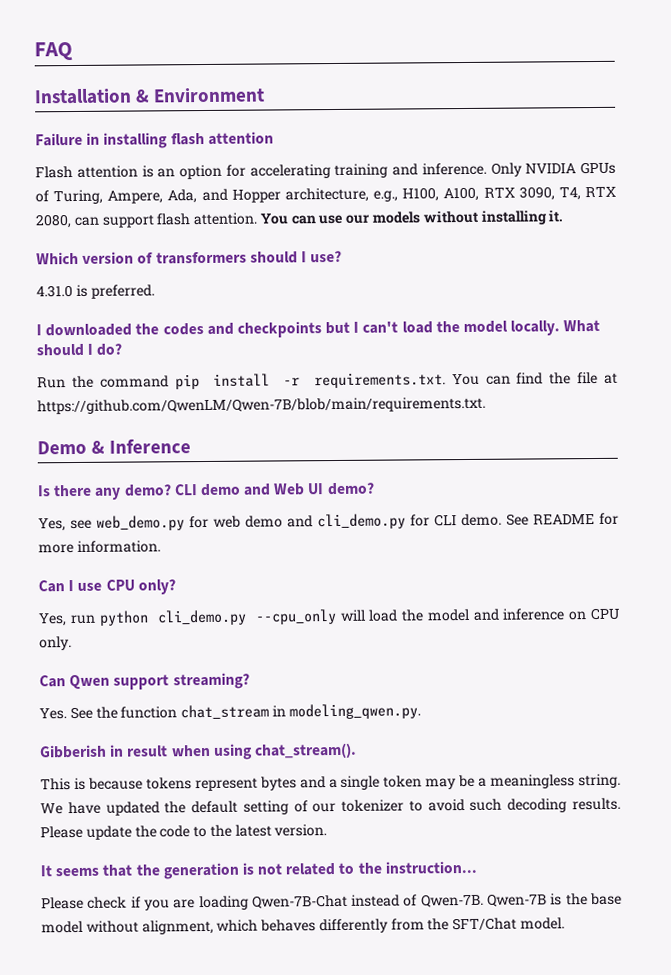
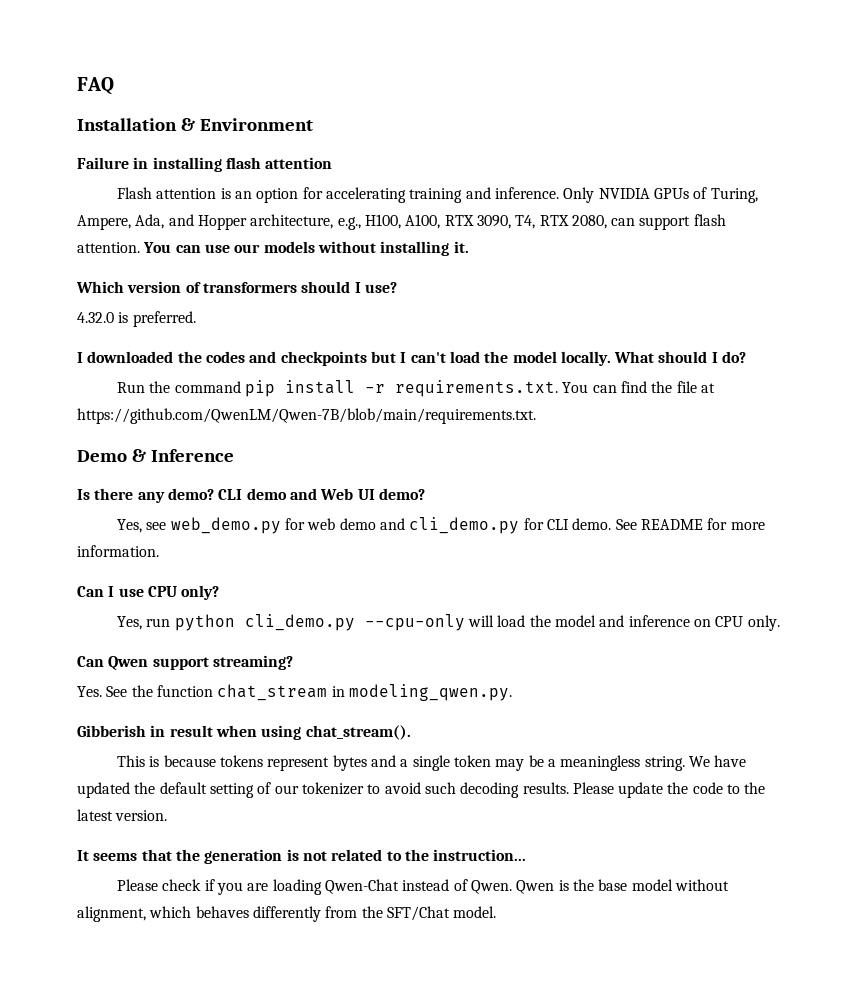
- 4.31.0 is preferred.
+ 4.32.0 is preferred.
- Yes, run python cli_demo.py --cpu_only will load the model and inference on CPU only.
+ Yes, run python cli_demo.py --cpu-only will load the model and inference on CPU only.
- Please check if you are loading Qwen-7B-Chat instead of Qwen-7B. Qwen-7B is the base model without alignment, which behaves differently from the SFT/Chat model.
+ Please check if you are loading Qwen-Chat instead of Qwen. Qwen is the base model without alignment, which behaves differently from the SFT/Chat model.

